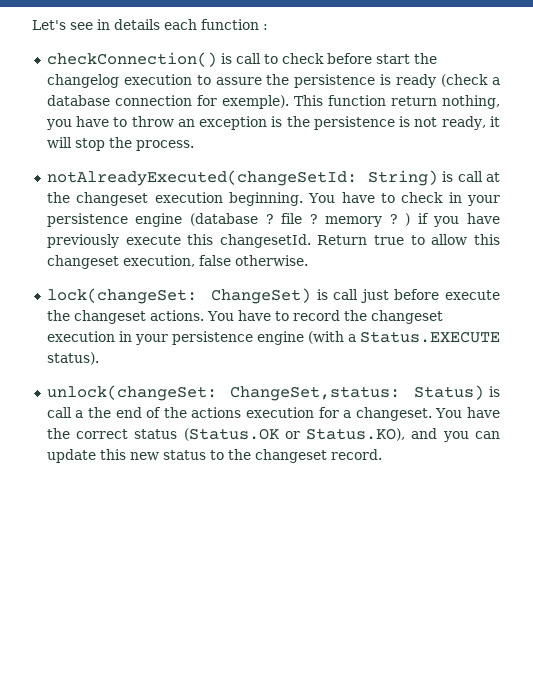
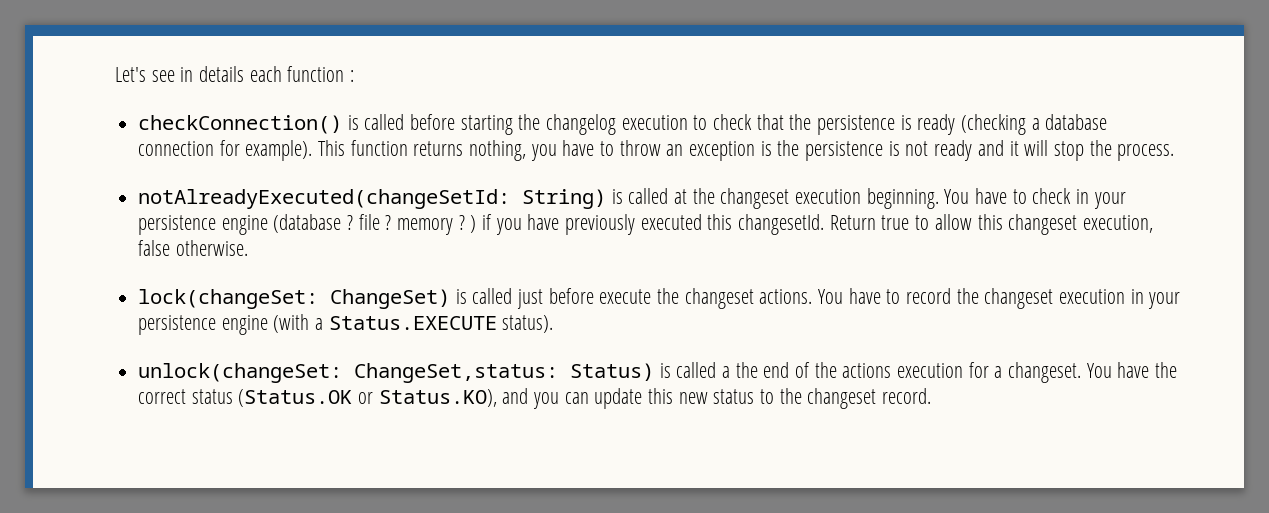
- checkConnection() is call to check before start the changelog execution to assure the persistence is ready (check a database connection for exemple).
+ checkConnection() is called before starting the changelog execution to check that the persistence is ready (checking a database connection for example).
- This function return nothing, you have to throw an exception is the persistence is not ready, it will stop the process.
+ This function returns nothing, you have to throw an exception is the persistence is not ready and it will stop the process.
- notAlreadyExecuted(changeSetId: String) is call at the changeset execution beginning.
+ notAlreadyExecuted(changeSetId: String) is called at the changeset execution beginning.
- You have to check in your persistence engine (database ? file ? memory ? ) if you have previously execute this changesetId.
+ You have to check in your persistence engine (database ? file ? memory ? ) if you have previously executed this changesetId.
- lock(changeSet: ChangeSet) is call just before execute the changeset actions.
+ lock(changeSet: ChangeSet) is called just before execute the changeset actions.
- unlock(changeSet: ChangeSet,status: Status) is call a the end of the actions execution for a changeset.
+ unlock(changeSet: ChangeSet,status: Status) is called a the end of the actions execution for a changeset.

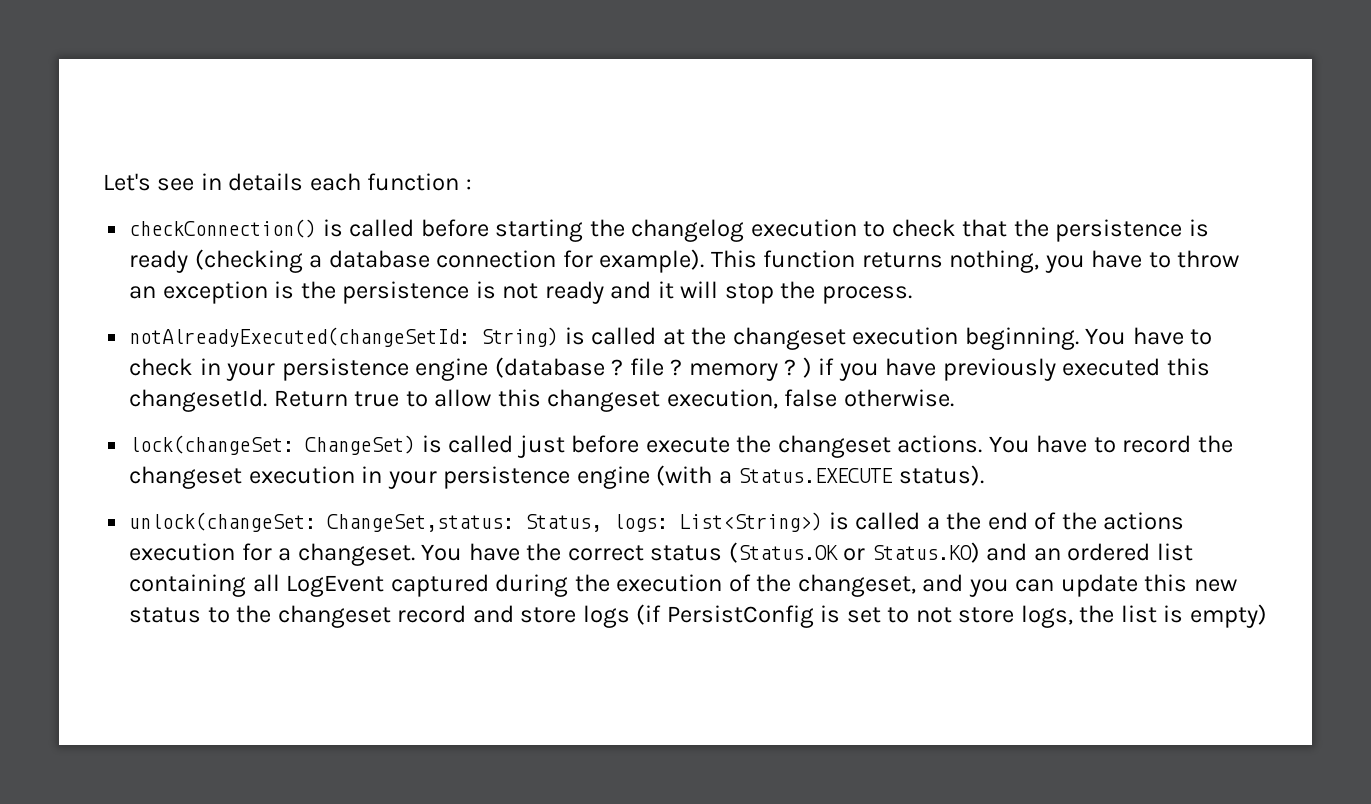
- unlock(changeSet: ChangeSet,status: Status) is called a the end of the actions execution for a changeset.
+ unlock(changeSet: ChangeSet,status: Status, logs: List<String>) is called a the end of the actions execution for a changeset.
- You have the correct status (Status.OK or Status.KO), and you can update this new status to the changeset record.
+ You have the correct status (Status.OK or Status.KO) and an ordered list containing all LogEvent captured during the execution of the changeset, and you can update this new status to the changeset record and store logs (if PersistConfig is set to not store logs, the list is empty)

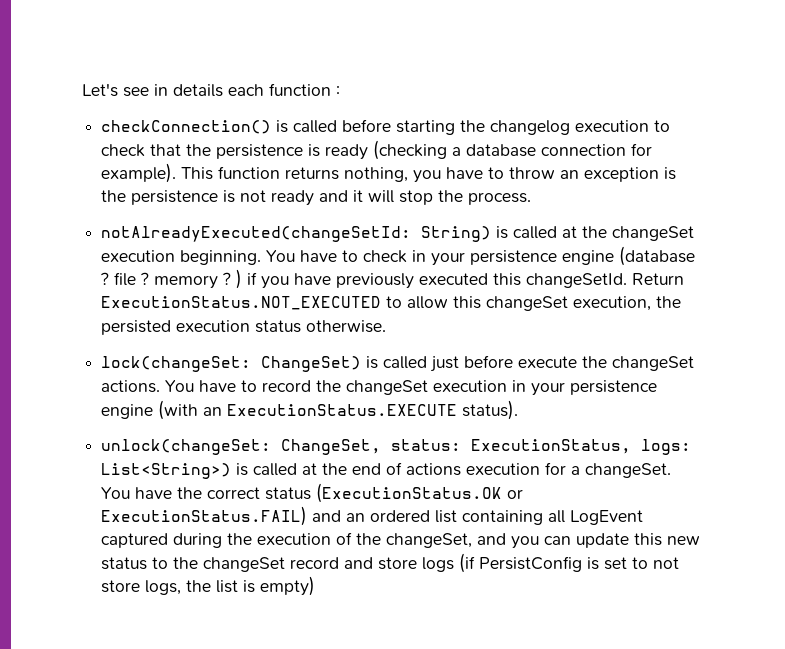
- notAlreadyExecuted(changeSetId: String) is called at the changeset execution beginning.
+ notAlreadyExecuted(changeSetId: String) is called at the changeSet execution beginning.
- You have to check in your persistence engine (database ? file ? memory ? ) if you have previously executed this changesetId. Return true to allow this changeset execution, false otherwise.
+ You have to check in your persistence engine (database ? file ? memory ? ) if you have previously executed this changeSetId. Return ExecutionStatus.NOT_EXECUTED to allow this changeSet execution, the persisted execution status otherwise.
- lock(changeSet: ChangeSet) is called just before execute the changeset actions.
+ lock(changeSet: ChangeSet) is called just before execute the changeSet actions.
- You have to record the changeset execution in your persistence engine (with a Status.EXECUTE status).
+ You have to record the changeSet execution in your persistence engine (with an ExecutionStatus.EXECUTE status).
- unlock(changeSet: ChangeSet,status: Status, logs: List<String>) is called a the end of the actions execution for a changeset.
+ unlock(changeSet: ChangeSet, status: ExecutionStatus, logs: List<String>) is called at the end of actions execution for a changeSet.
- You have the correct status (Status.OK or Status.KO) and an ordered list containing all LogEvent captured during the execution of the changeset, and you can update this new status to the changeset record and store logs (if PersistConfig is set to not store logs, the list is empty)
+ You have the correct status (ExecutionStatus.OK or ExecutionStatus.FAIL) and an ordered list containing all LogEvent captured during the execution of the changeSet, and you can update this new status to the changeSet record and store logs (if PersistConfig is set to not store logs, the list is empty)

